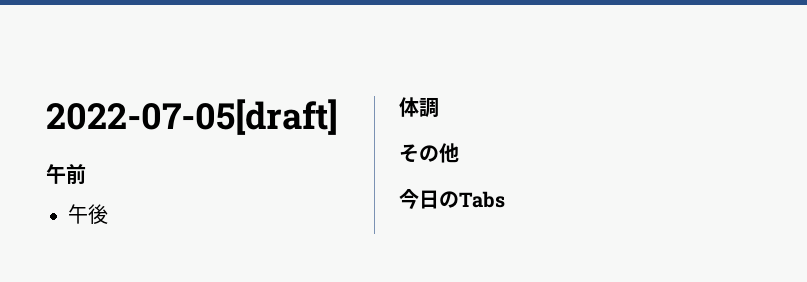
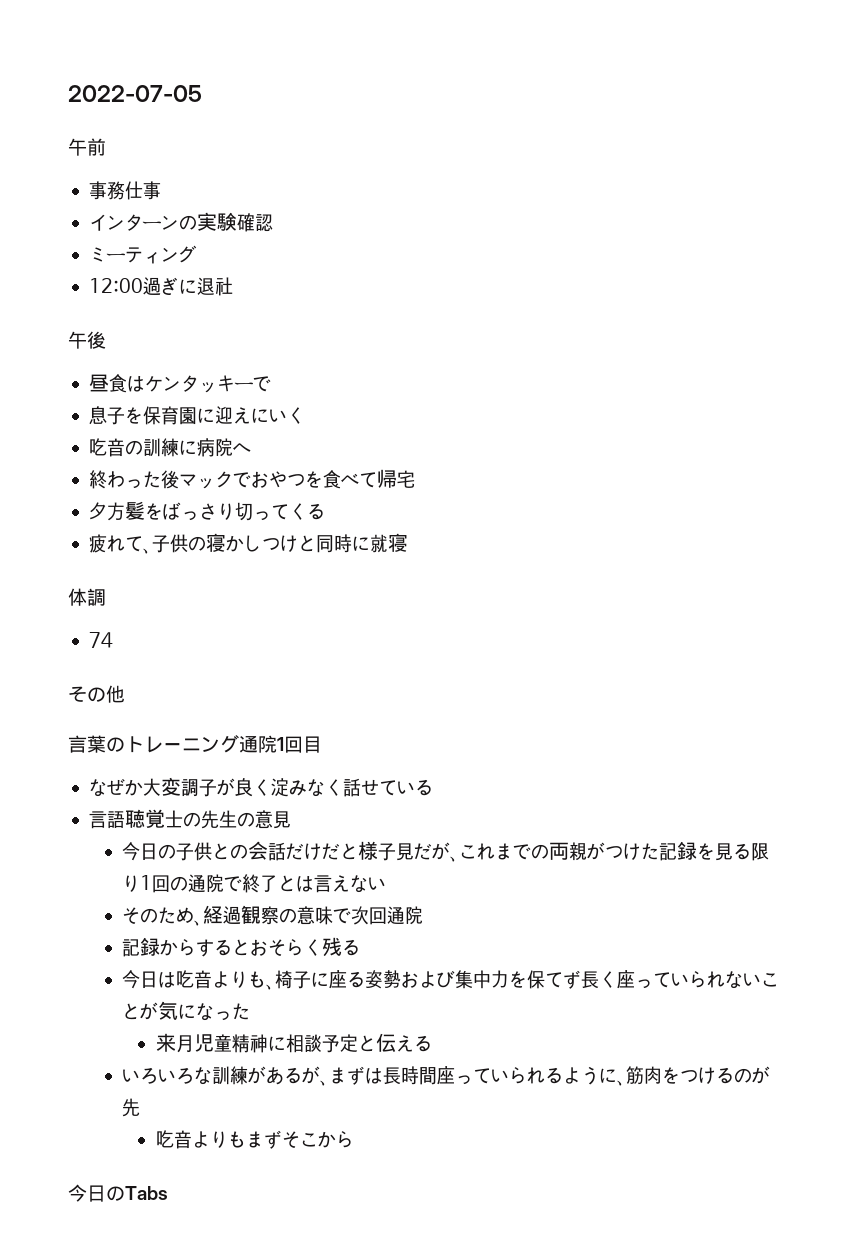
- 2022-07-05[draft]
+ 2022-07-05
+ 事務仕事
+ インターンの実験確認
+ ミーティング
+ 12:00過ぎに退社
  午後
+ 昼食はケンタッキーで
+ 息子を保育園に迎えにいく
+ 吃音の訓練に病院へ
+ 終わった後マックでおやつを食べて帰宅
+ 夕方髪をばっさり切ってくる
+ 疲れて、子供の寝かしつけと同時に就寝
+ 74
+ 言葉のトレーニング通院1回目
+ なぜか大変調子が良く淀みなく話せている
+ 言語聴覚士の先生の意見
+ 今日の子供との会話だけだと様子見だが、これまでの両親がつけた記録を見る限り1回の通院で終了とは言えない
+ そのため、経過観察の意味で次回通院
+ 記録からするとおそらく残る
+ 今日は吃音よりも、椅子に座る姿勢および集中力を保てず長く座っていられないことが気になった
+ 来月児童精神に相談予定と伝える
+ いろいろな訓練があるが、まずは長時間座っていられるように、筋肉をつけるのが先
+ 吃音よりもまずそこから

